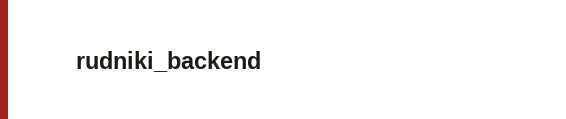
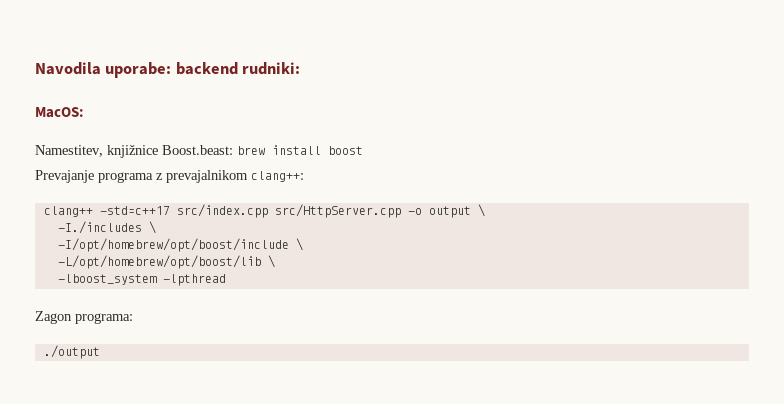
- rudniki_backend
+ Navodila uporabe: backend rudniki:
+ MacOS:
+ Namestitev, knjižnice Boost.beast: brew install boost
+ Prevajanje programa z prevajalnikom clang++:
+ clang++ -std=c++17 src/index.cpp src/HttpServer.cpp -o output \
+ -I./includes \
+ -I/opt/homebrew/opt/boost/include \
+ -L/opt/homebrew/opt/boost/lib \
+ -lboost_system -lpthread
+ Zagon programa:
+ ./output

